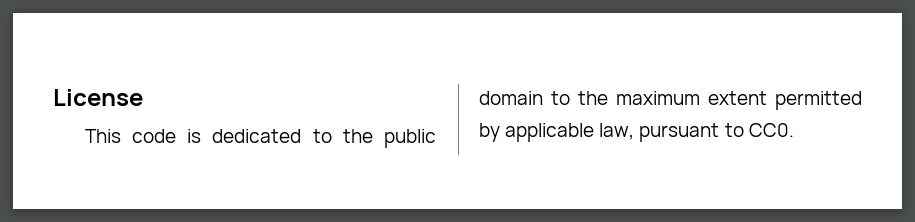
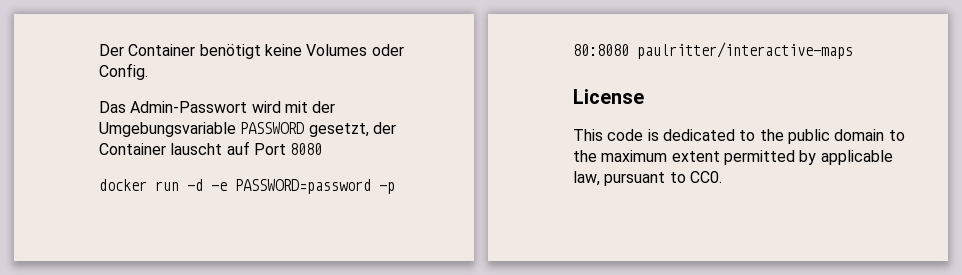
+ Der Container benötigt keine Volumes oder Config.
+ Das Admin-Passwort wird mit der Umgebungsvariable PASSWORD gesetzt, der Container lauscht auf Port 8080
+ docker run -d -e PASSWORD=password -p 80:8080 paulritter/interactive-maps

